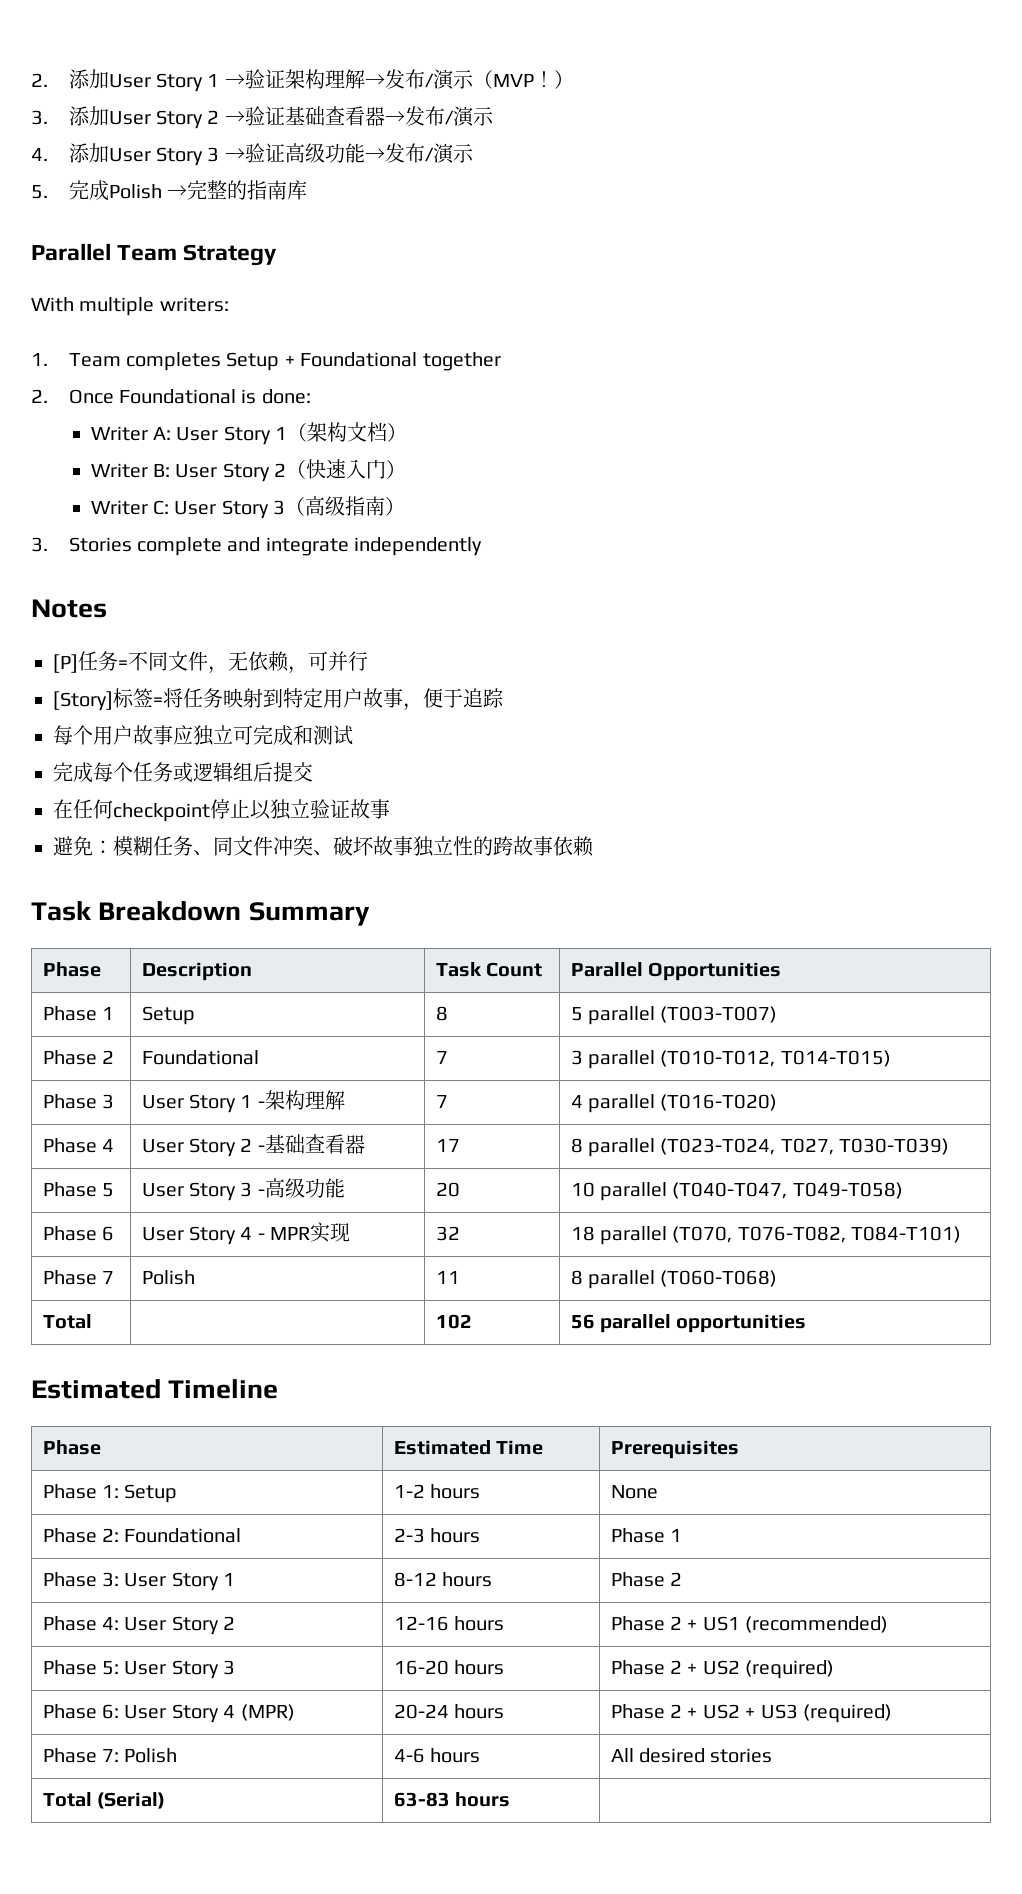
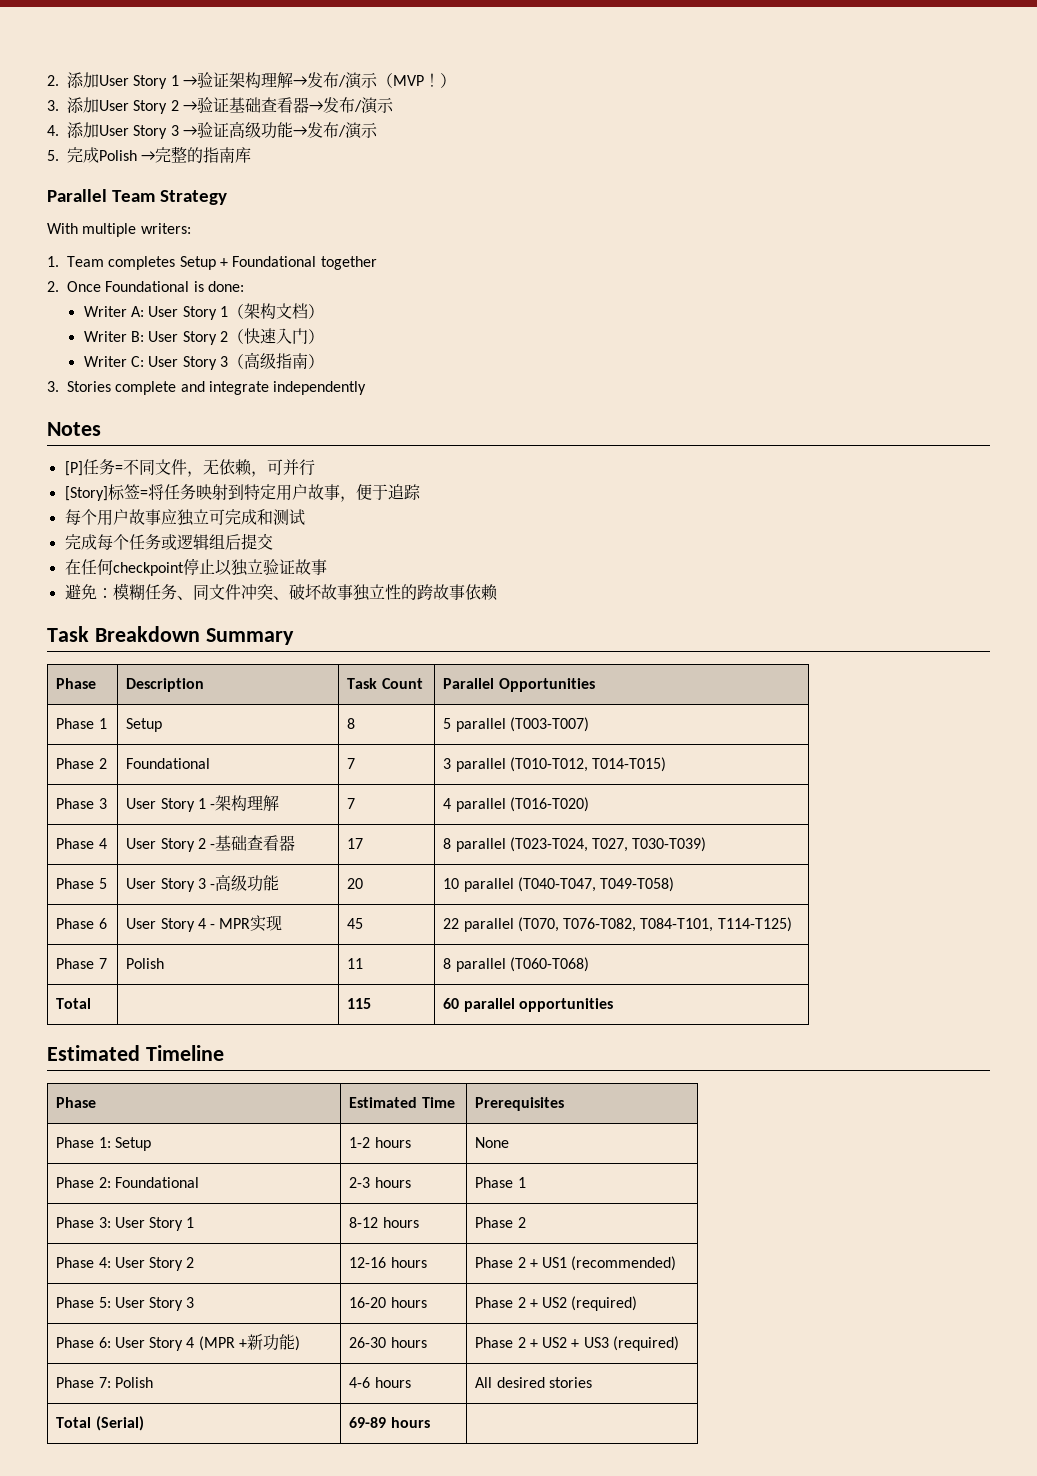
- Phase 6 | User Story 4 - MPR实现 | 32 | 18 parallel (T070, T076-T082, T084-T101)
+ Phase 6 | User Story 4 - MPR实现 | 45 | 22 parallel (T070, T076-T082, T084-T101, T114-T125)
- Total | | 102 | 56 parallel opportunities
+ Total | | 115 | 60 parallel opportunities
- Phase 6: User Story 4 (MPR) | 20-24 hours | Phase 2 + US2 + US3 (required)
+ Phase 6: User Story 4 (MPR +新功能) | 26-30 hours | Phase 2 + US2 + US3 (required)
- Total (Serial) | 63-83 hours |
+ Total (Serial) | 69-89 hours |

